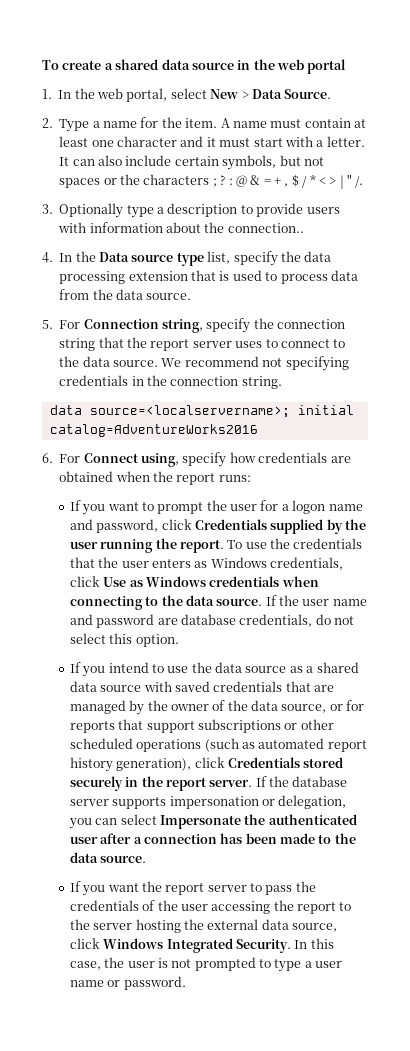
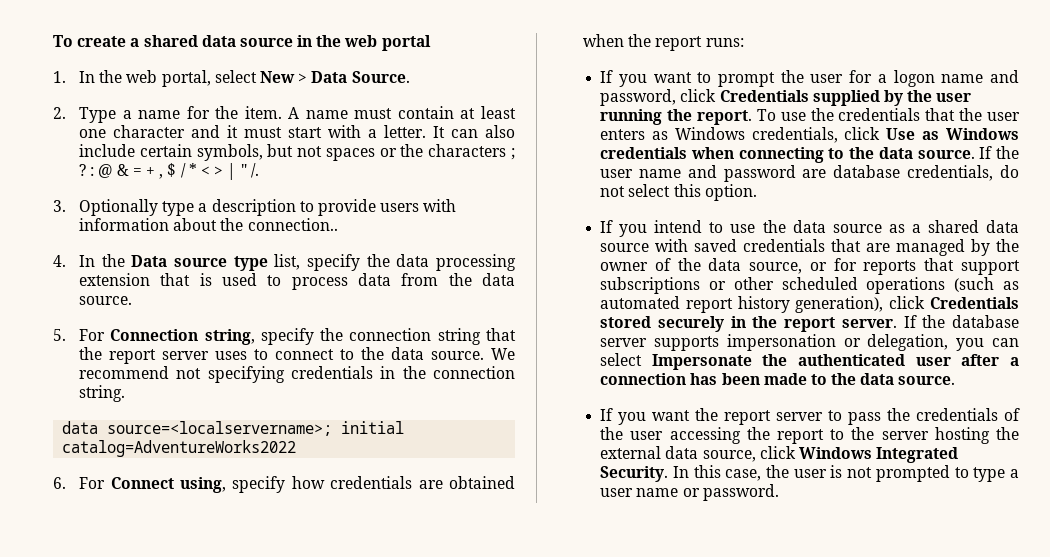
- data source=<localservername>; initial catalog=AdventureWorks2016
+ data source=<localservername>; initial catalog=AdventureWorks2022

